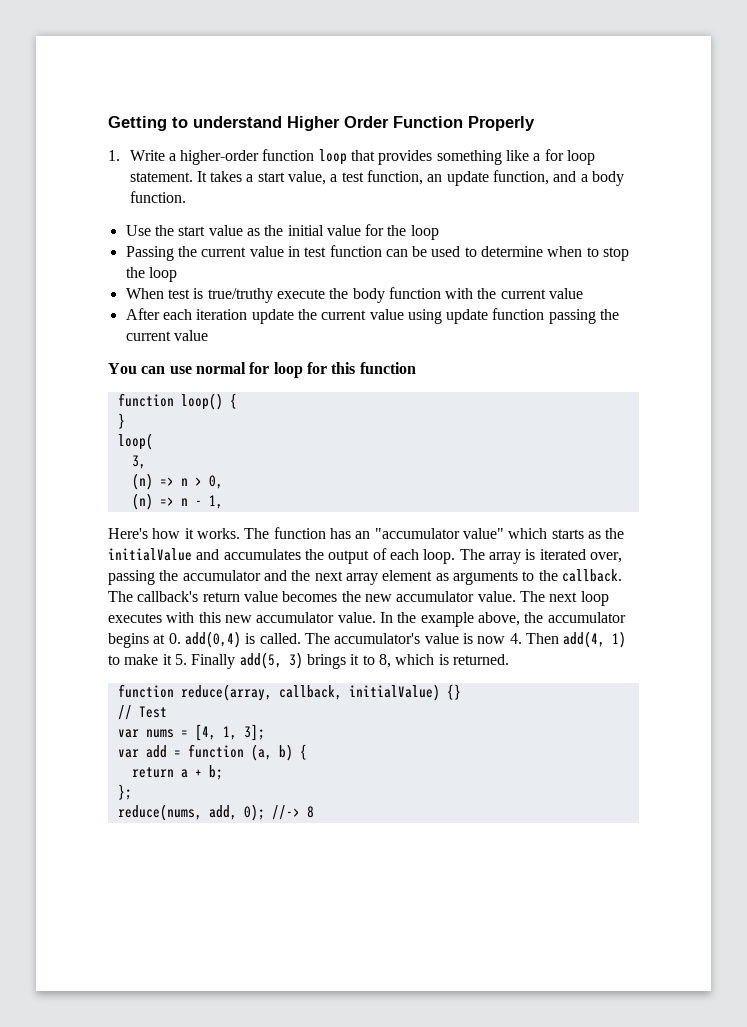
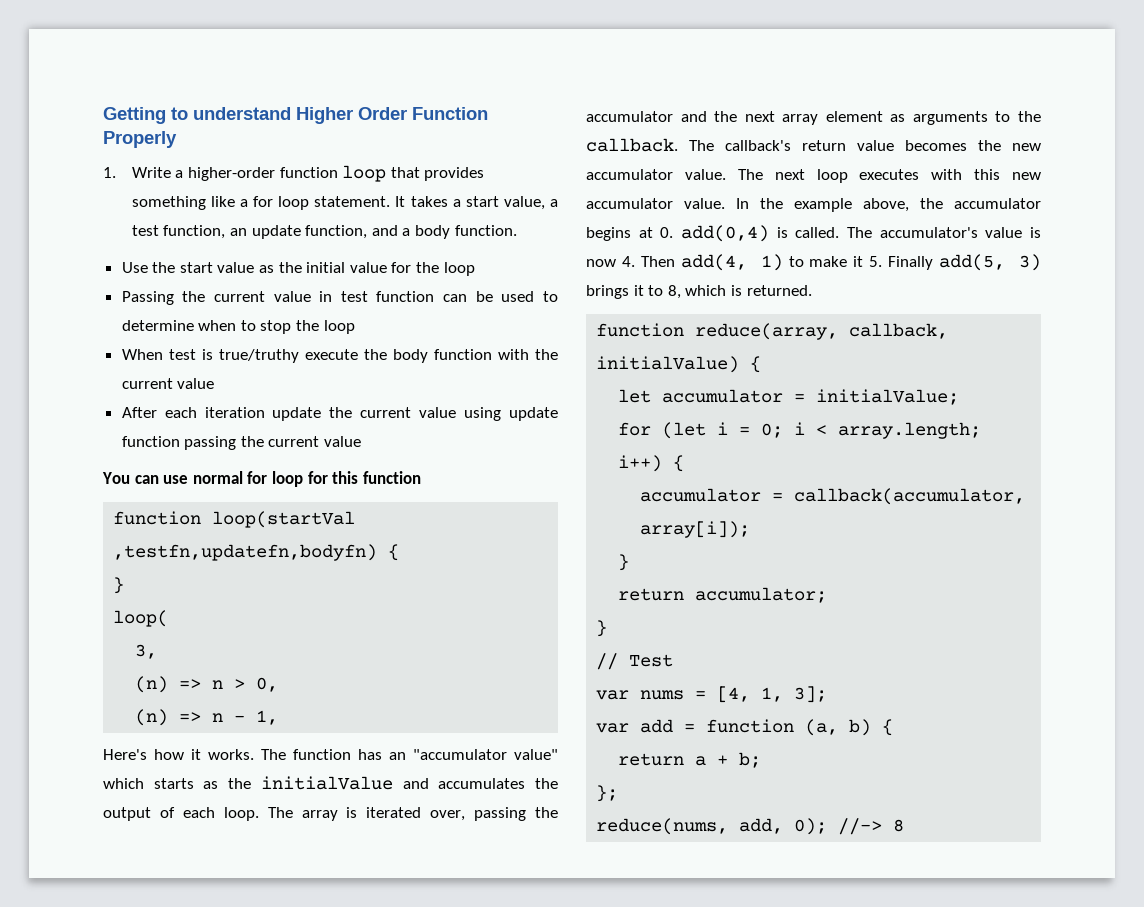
- function loop() {
+ function loop(startVal ,testfn,updatefn,bodyfn) {
- function reduce(array, callback, initialValue) {}
+ function reduce(array, callback, initialValue) {
+ let accumulator = initialValue;
+ for (let i = 0; i < array.length; i++) {
+ accumulator = callback(accumulator, array[i]);
+ }
+ return accumulator;
+ }

